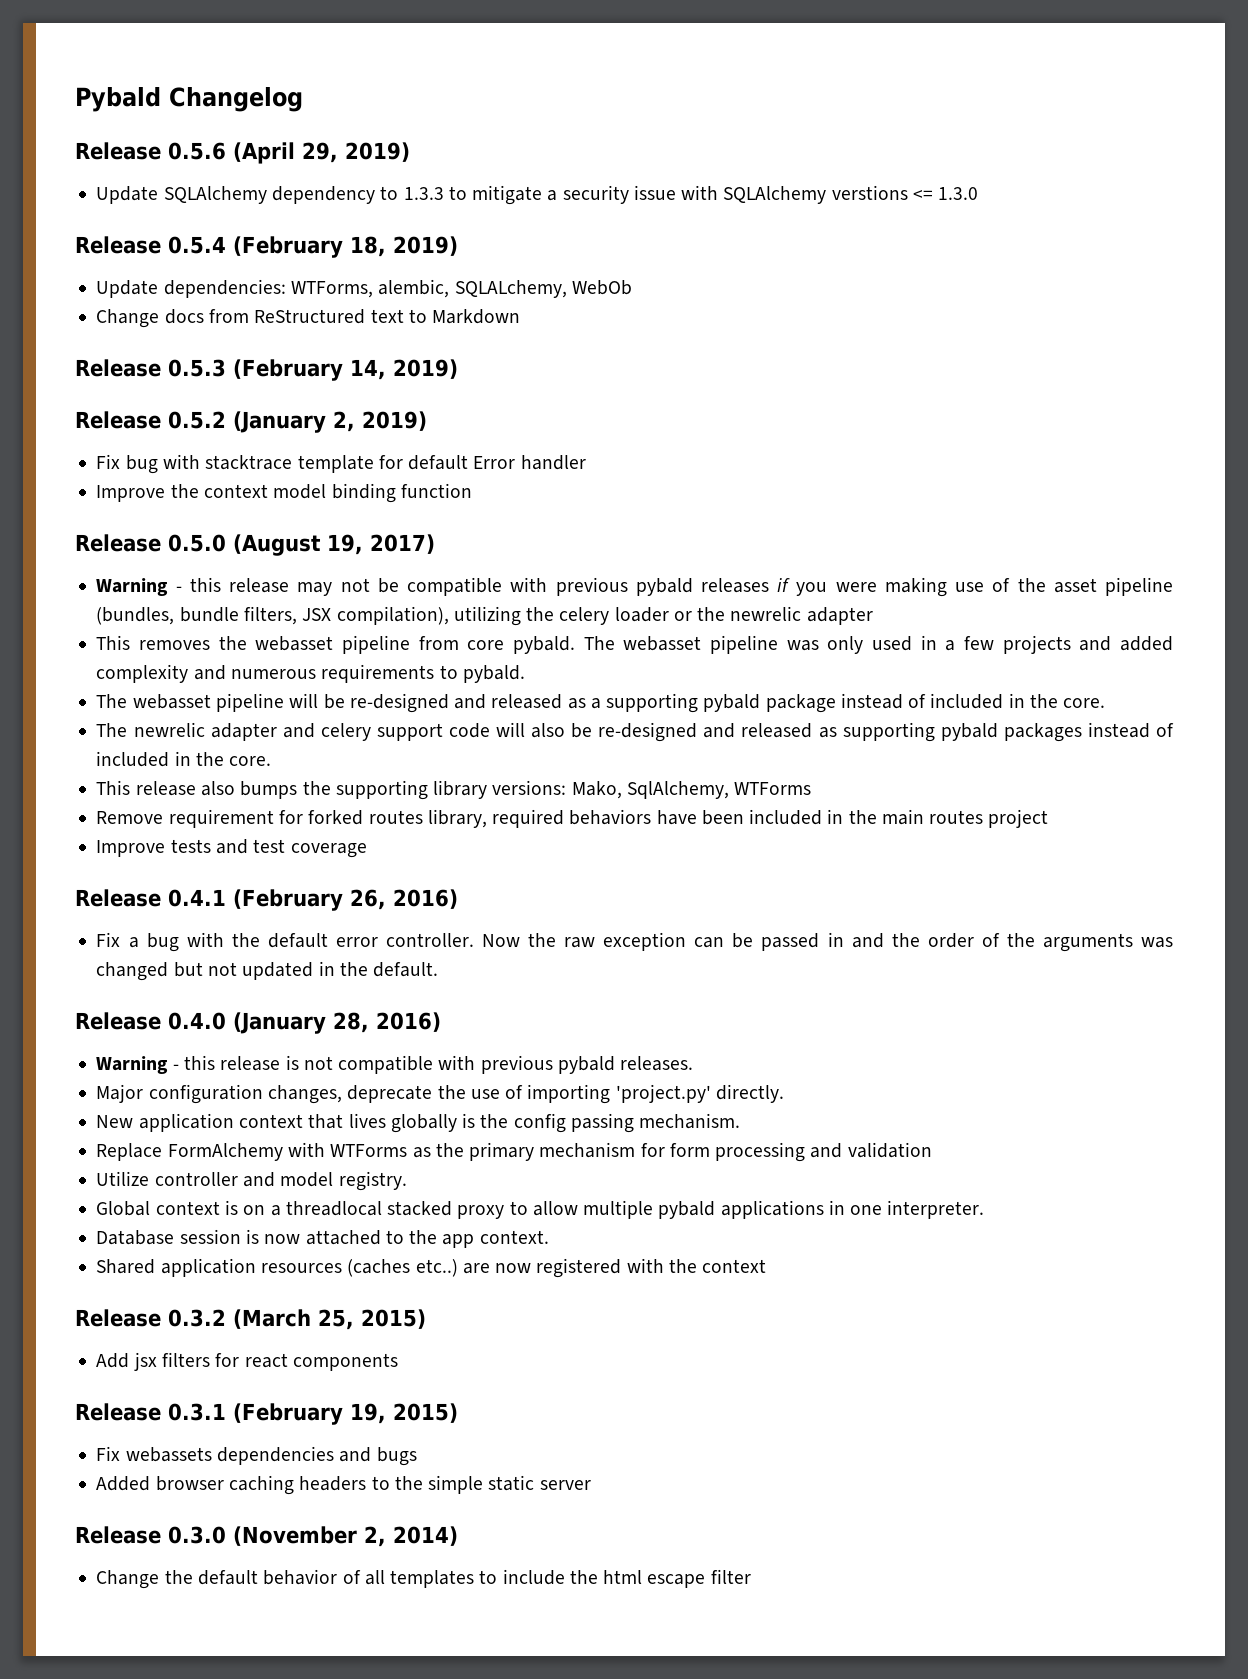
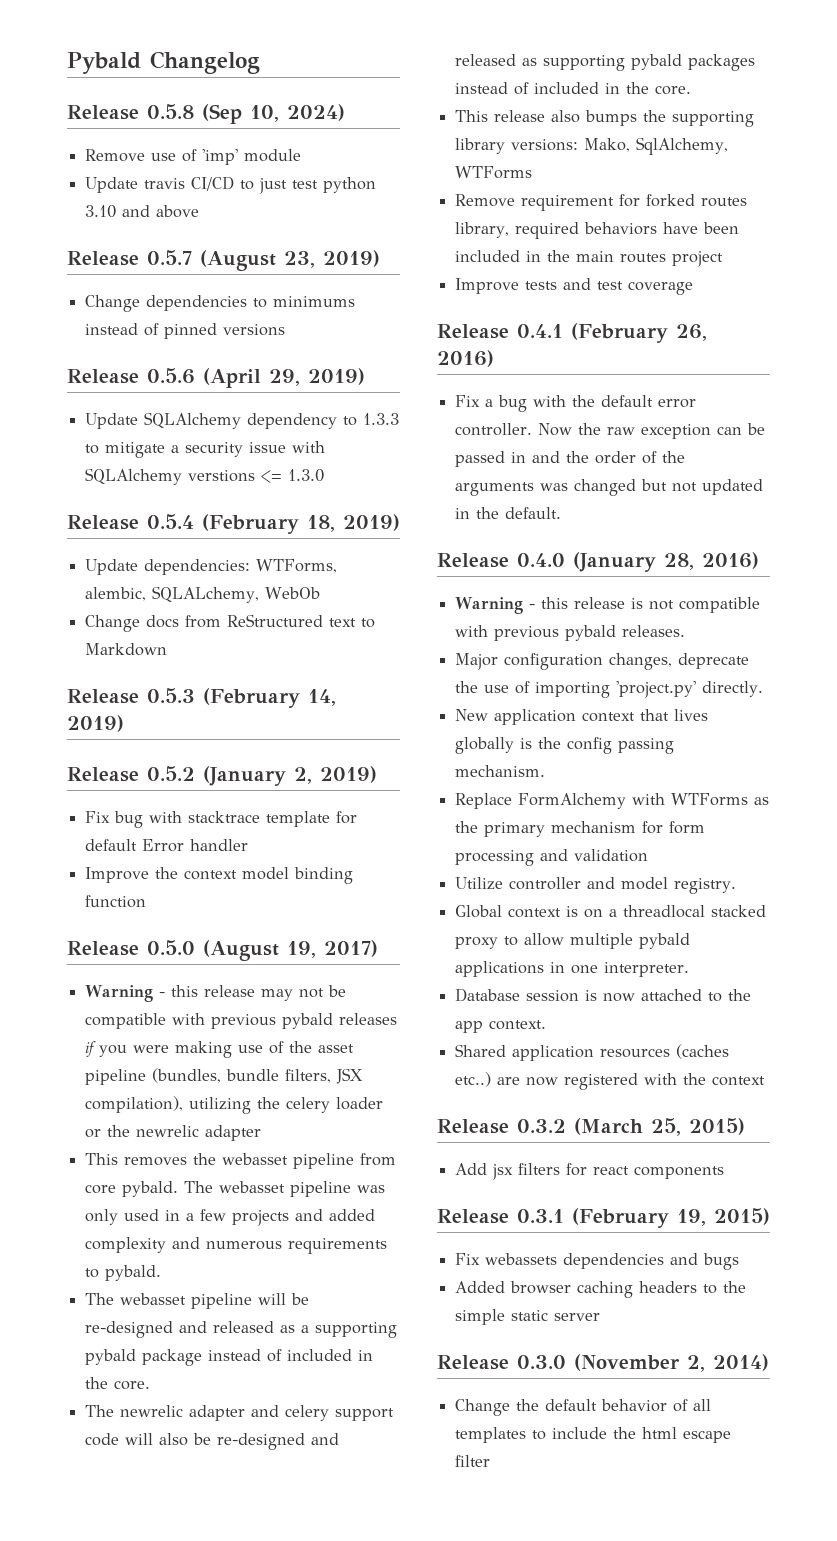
+ Release 0.5.8 (Sep 10, 2024)
+ Remove use of 'imp' module
+ Update travis CI/CD to just test python 3.10 and above
+ Release 0.5.7 (August 23, 2019)
+ Change dependencies to minimums instead of pinned versions

